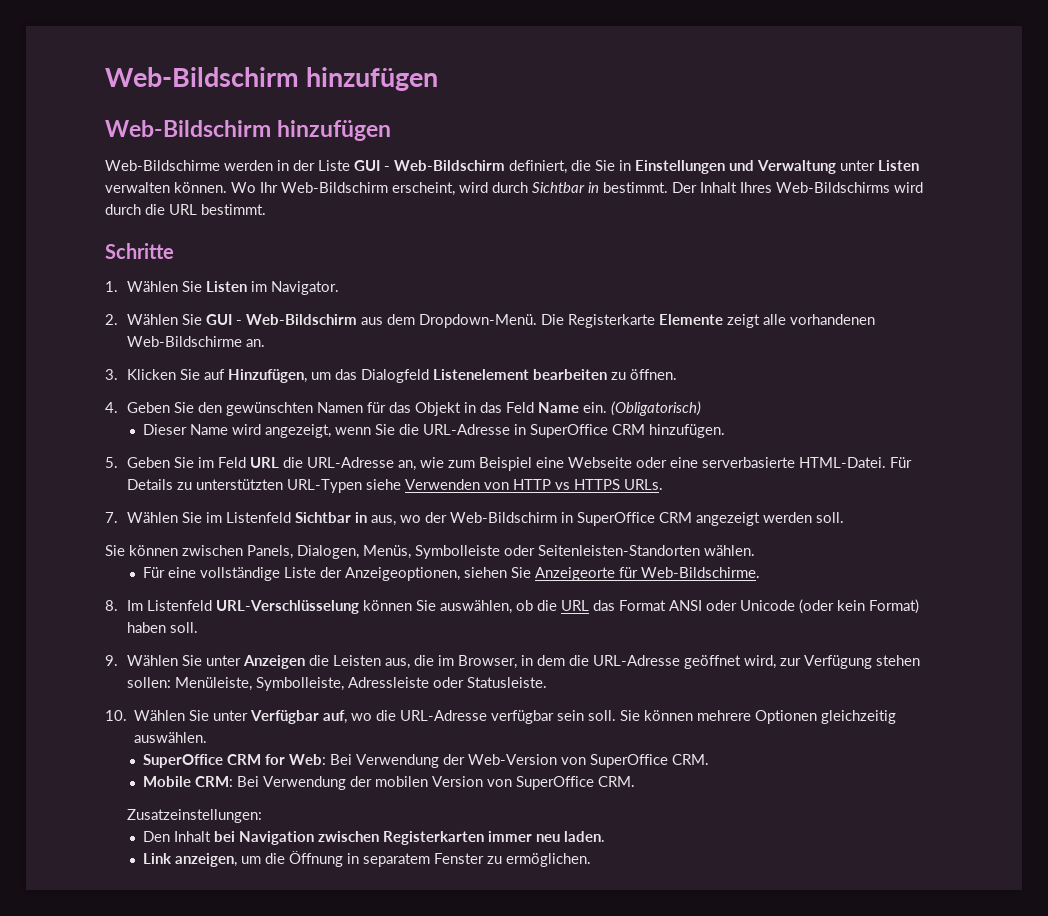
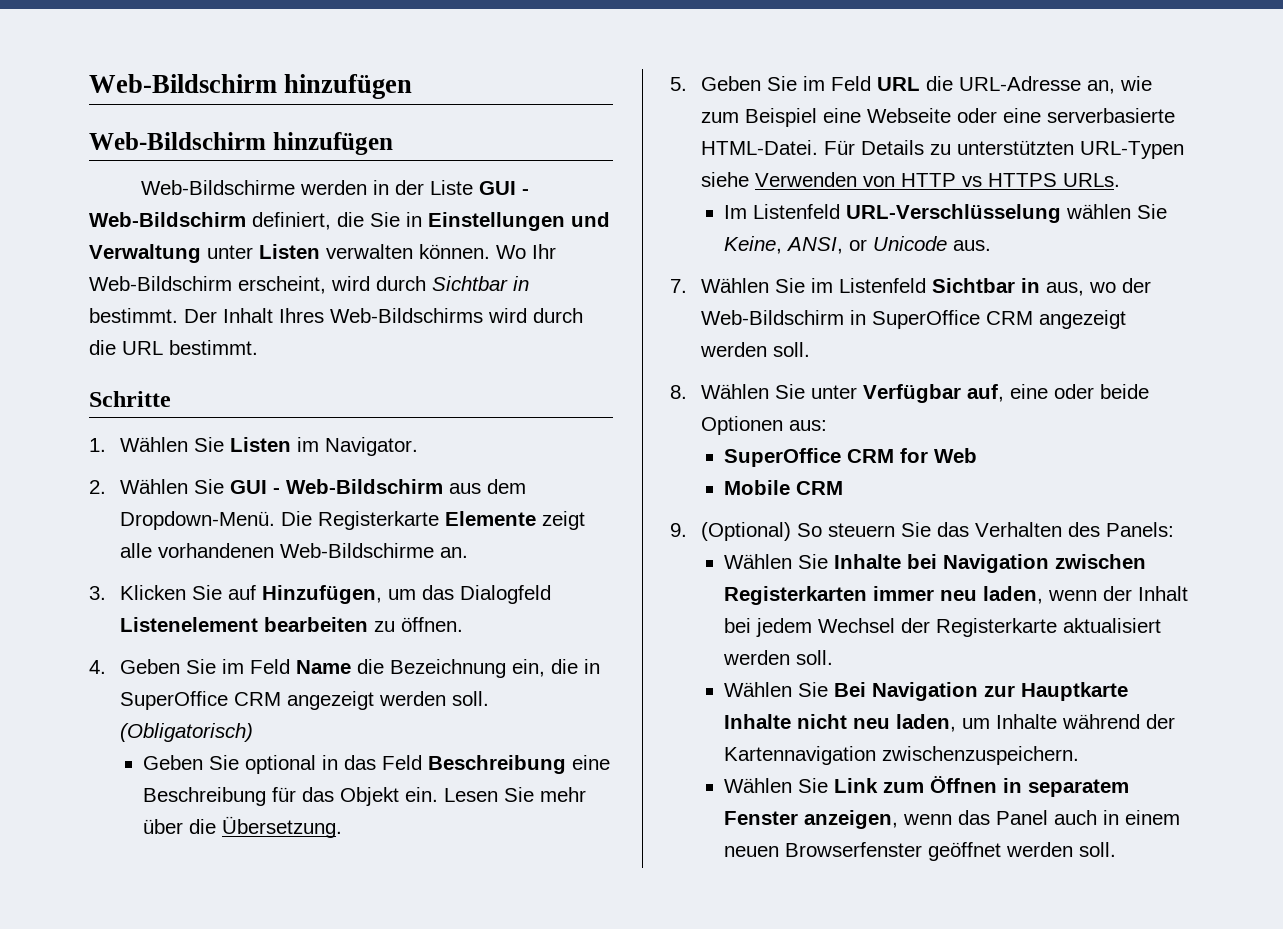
- 4. Geben Sie den gewünschten Namen für das Objekt in das Feld Name ein. (Obligatorisch)
- Dieser Name wird angezeigt, wenn Sie die URL-Adresse in SuperOffice CRM hinzufügen.
+ 4. Geben Sie im Feld Name die Bezeichnung ein, die in SuperOffice CRM angezeigt werden soll. (Obligatorisch)
+ Geben Sie optional in das Feld Beschreibung eine Beschreibung für das Objekt ein. Lesen Sie mehr über die Übersetzung.
+ Im Listenfeld URL-Verschlüsselung wählen Sie Keine, ANSI, or Unicode aus.
- Sie können zwischen Panels, Dialogen, Menüs, Symbolleiste oder Seitenleisten-Standorten wählen.
- Für eine vollständige Liste der Anzeigeoptionen, siehen Sie Anzeigeorte für Web-Bildschirme.
- 8. Im Listenfeld URL-Verschlüsselung können Sie auswählen, ob die URL das Format ANSI oder Unicode (oder kein Format) haben soll.
- 9. Wählen Sie unter Anzeigen die Leisten aus, die im Browser, in dem die URL-Adresse geöffnet wird, zur Verfügung stehen sollen: Menüleiste, Symbolleiste, Adressleiste oder Statusleiste.
- 10. Wählen Sie unter Verfügbar auf, wo die URL-Adresse verfügbar sein soll. Sie können mehrere Optionen gleichzeitig auswählen.
- SuperOffice CRM for Web: Bei Verwendung der Web-Version von SuperOffice CRM.
- Mobile CRM: Bei Verwendung der mobilen Version von SuperOffice CRM.
- Zusatzeinstellungen:
- Den Inhalt bei Navigation zwischen Registerkarten immer neu laden.
- Link anzeigen, um die Öffnung in separatem Fenster zu ermöglichen.
+ 8. Wählen Sie unter Verfügbar auf, eine oder beide Optionen aus:
+ SuperOffice CRM for Web
+ Mobile CRM
+ 9. (Optional) So steuern Sie das Verhalten des Panels:
+ Wählen Sie Inhalte bei Navigation zwischen Registerkarten immer neu laden, wenn der Inhalt bei jedem Wechsel der Registerkarte aktualisiert werden soll.
+ Wählen Sie Bei Navigation zur Hauptkarte Inhalte nicht neu laden, um Inhalte während der Kartennavigation zwischenzuspeichern.
+ Wählen Sie Link zum Öffnen in separatem Fenster anzeigen, wenn das Panel auch in einem neuen Browserfenster geöffnet werden soll.

